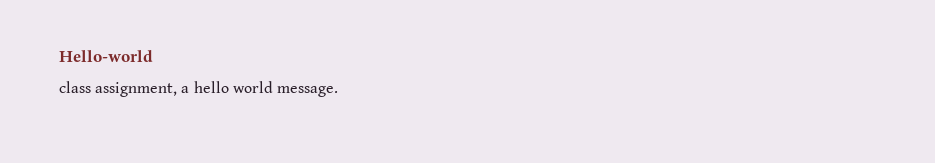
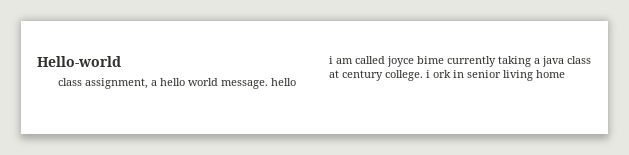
- class assignment, a hello world message.
+ class assignment, a hello world message. hello i am called joyce bime currently taking a java class at century college. i ork in senior living home

